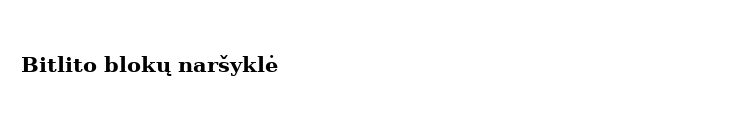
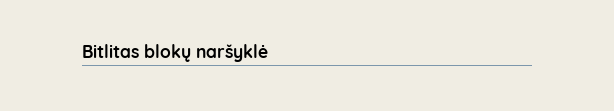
- Bitlito blokų naršyklė
+ Bitlitas blokų naršyklė

